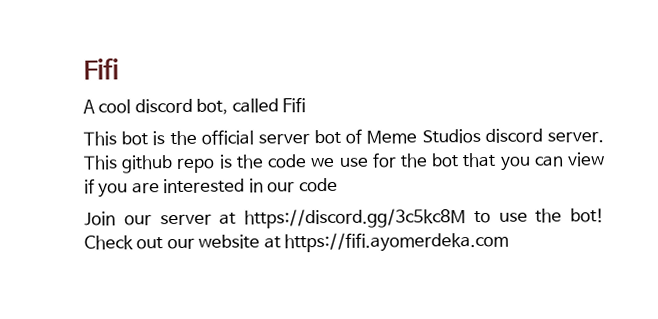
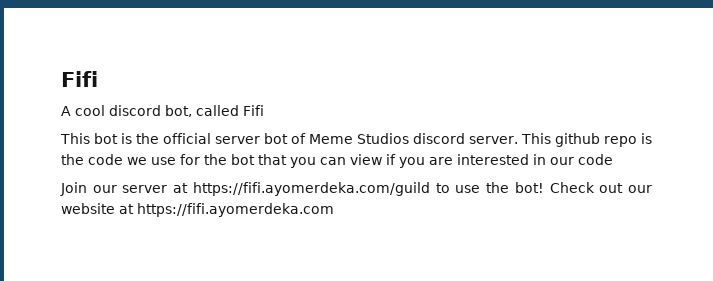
- Join our server at https://discord.gg/3c5kc8M to use the bot!
+ Join our server at https://fifi.ayomerdeka.com/guild to use the bot!

